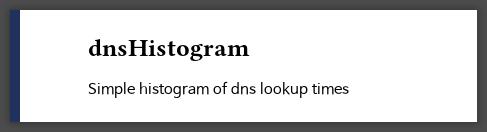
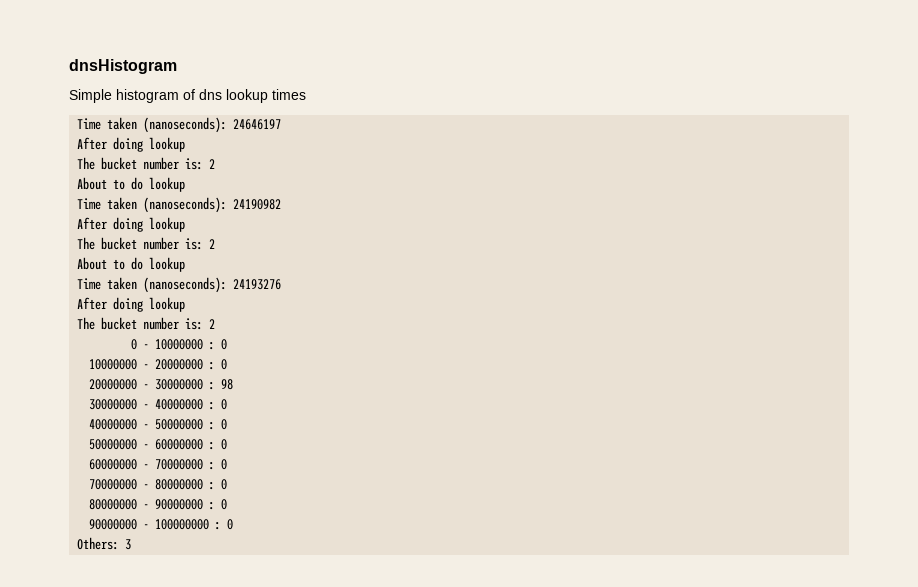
+ Time taken (nanoseconds): 24646197
+ After doing lookup
+ The bucket number is: 2
+ About to do lookup
+ Time taken (nanoseconds): 24190982
+ After doing lookup
+ The bucket number is: 2
+ About to do lookup
+ Time taken (nanoseconds): 24193276
+ After doing lookup
+ The bucket number is: 2
+ 0 - 10000000 : 0
+ 10000000 - 20000000 : 0
+ 20000000 - 30000000 : 98
+ 30000000 - 40000000 : 0
+ 40000000 - 50000000 : 0
+ 50000000 - 60000000 : 0
+ 60000000 - 70000000 : 0
+ 70000000 - 80000000 : 0
+ 80000000 - 90000000 : 0
+ 90000000 - 100000000 : 0
+ Others: 3

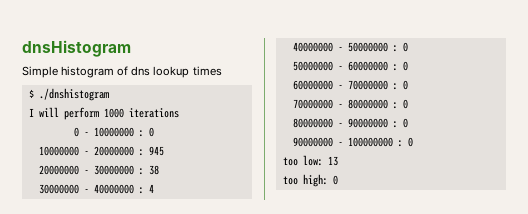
- Time taken (nanoseconds): 24646197
- After doing lookup
- The bucket number is: 2
- About to do lookup
- Time taken (nanoseconds): 24190982
- After doing lookup
- The bucket number is: 2
- About to do lookup
- Time taken (nanoseconds): 24193276
- After doing lookup
- The bucket number is: 2
+ $ ./dnshistogram
+ I will perform 1000 iterations
- 10000000 - 20000000 : 0
+ 10000000 - 20000000 : 945
- 20000000 - 30000000 : 98
+ 20000000 - 30000000 : 38
- 30000000 - 40000000 : 0
+ 30000000 - 40000000 : 4
- Others: 3
+ too low: 13
+ too high: 0

